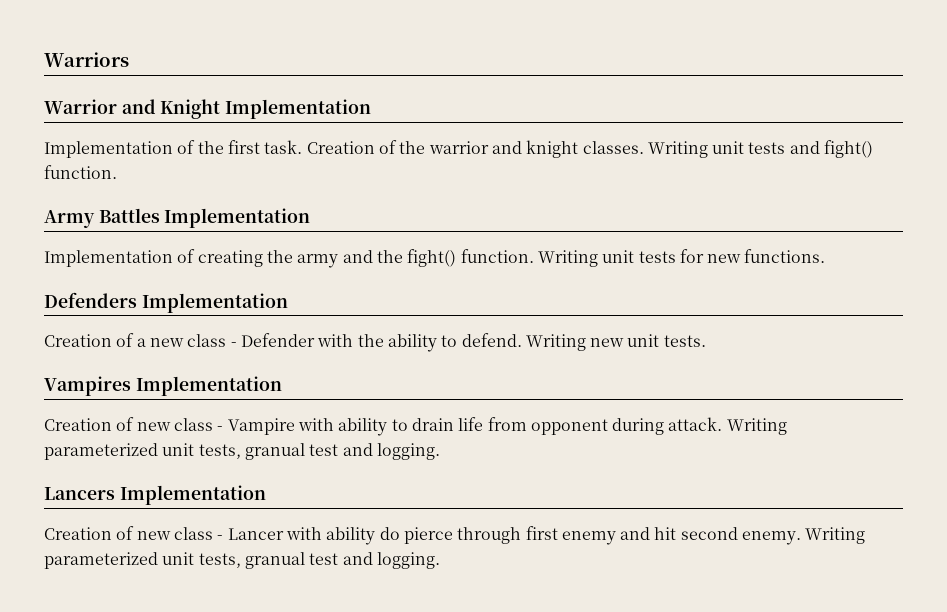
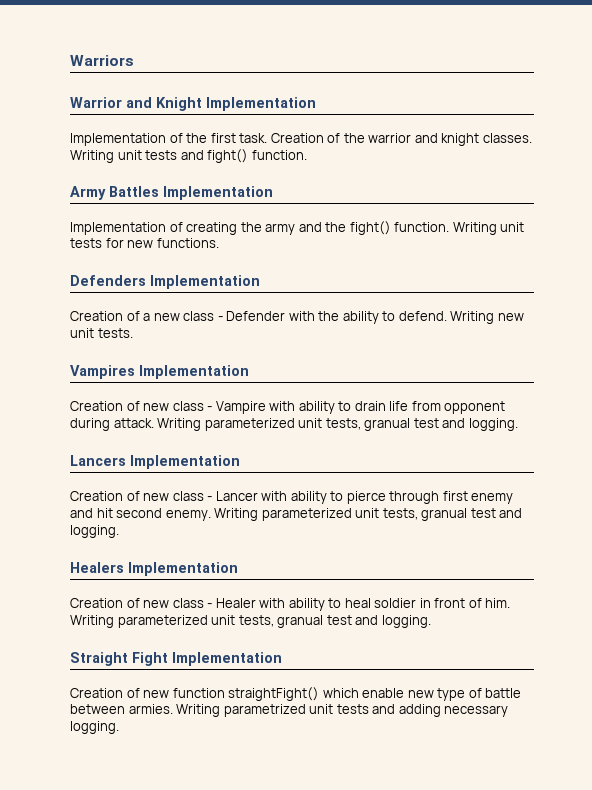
- Creation of new class - Lancer with ability do pierce through first enemy and hit second enemy.
+ Creation of new class - Lancer with ability to pierce through first enemy and hit second enemy.
+ Healers Implementation
+ Creation of new class - Healer with ability to heal soldier in front of him. Writing parameterized unit tests, granual test and logging.
+ Straight Fight Implementation
+ Creation of new function straightFight() which enable new type of battle between armies. Writing parametrized unit tests and adding necessary logging.

